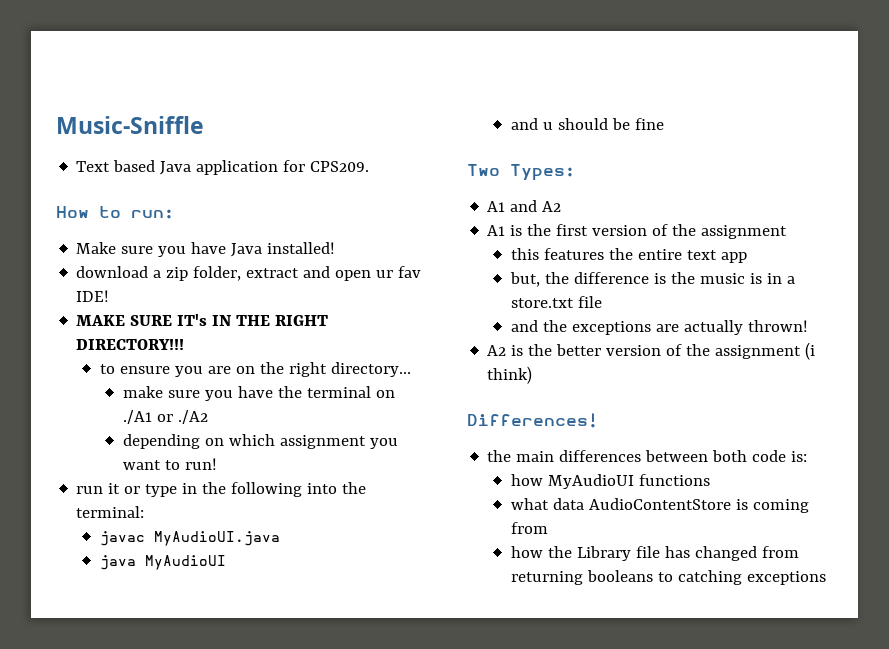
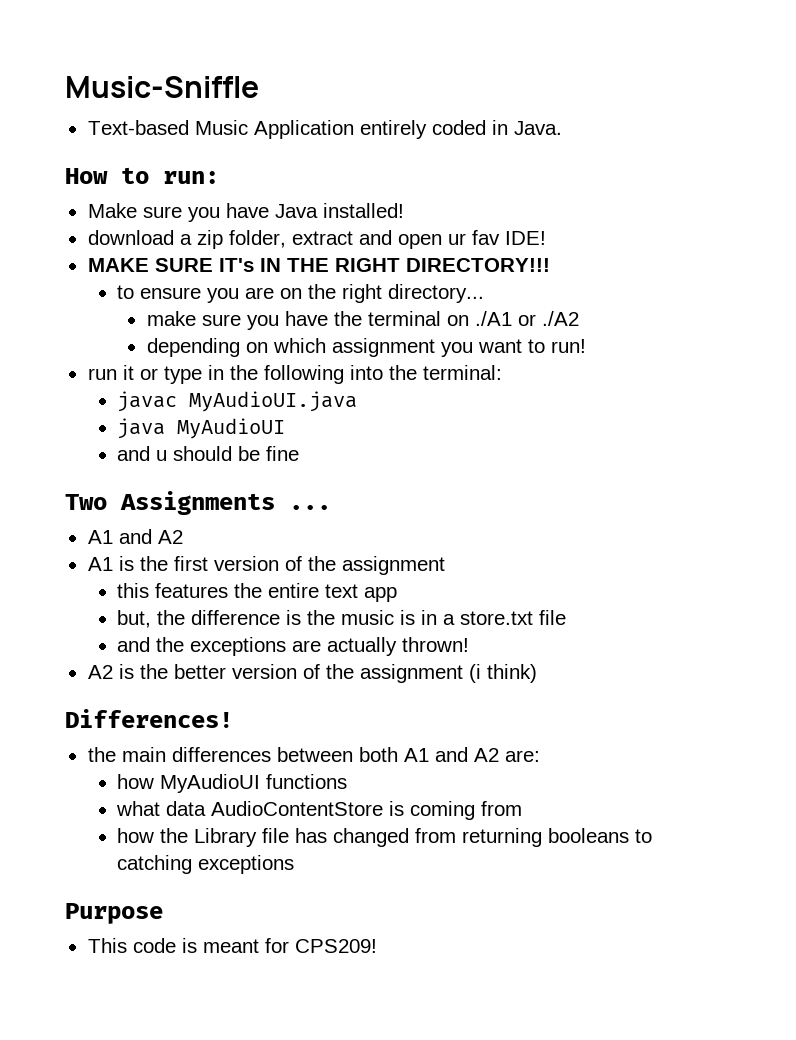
- Text based Java application for CPS209.
+ Text-based Music Application entirely coded in Java.
- Two Types:
+ Two Assignments ...
- the main differences between both code is:
+ the main differences between both A1 and A2 are:
+ Purpose
+ This code is meant for CPS209!

